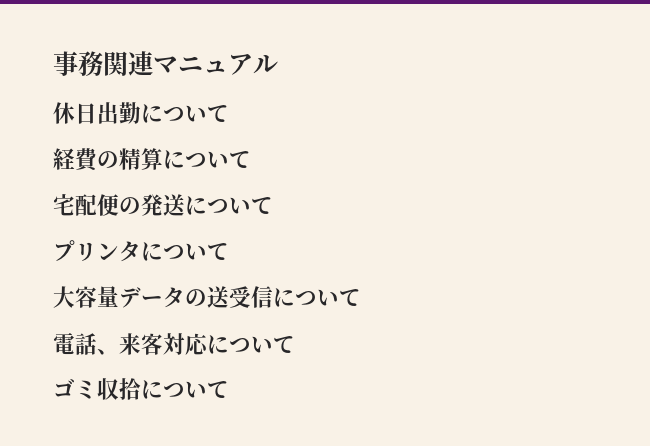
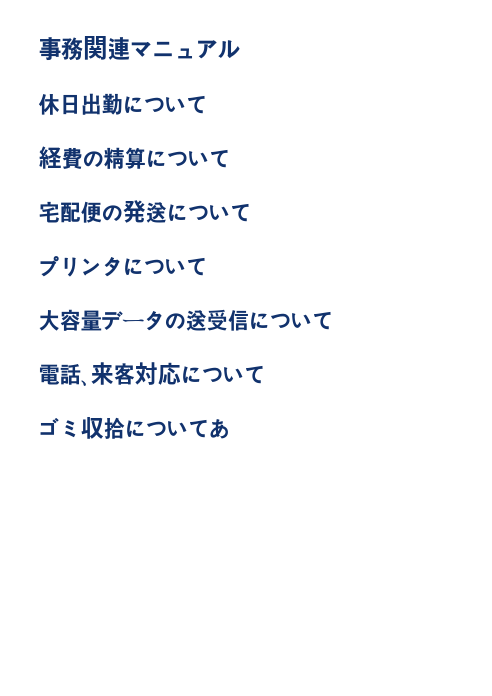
- ゴミ収拾について
+ ゴミ収拾についてあ

